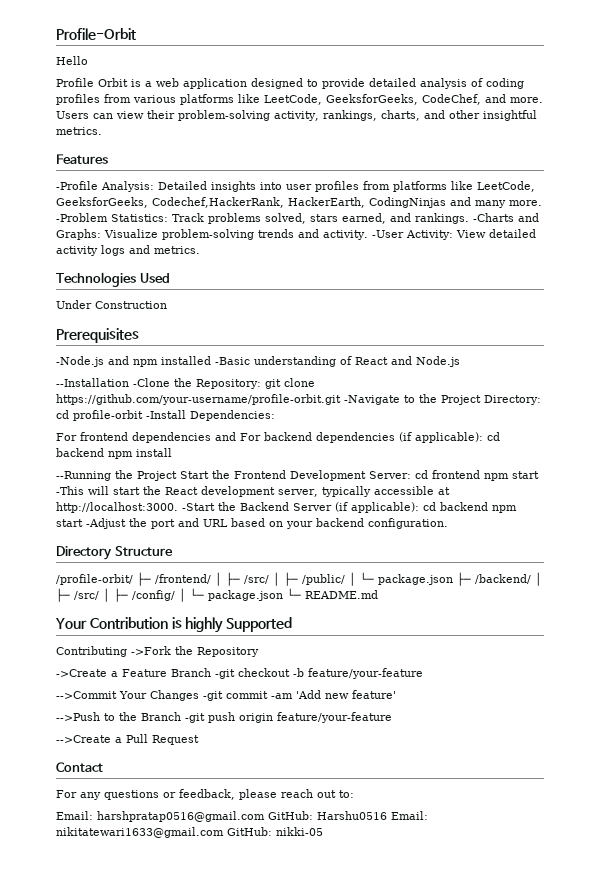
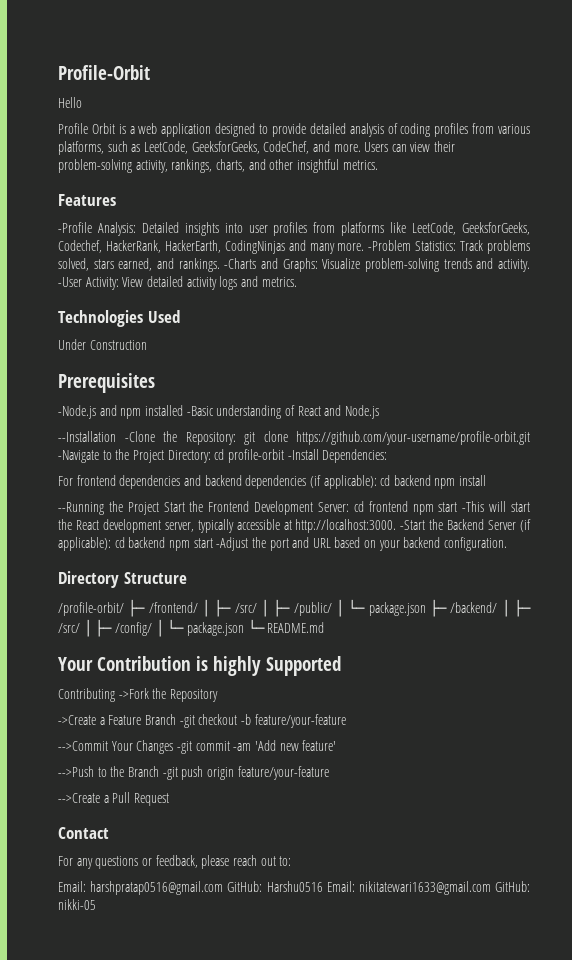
- Profile Orbit is a web application designed to provide detailed analysis of coding profiles from various platforms like LeetCode, GeeksforGeeks, CodeChef, and more.
+ Profile Orbit is a web application designed to provide detailed analysis of coding profiles from various platforms, such as LeetCode, GeeksforGeeks, CodeChef, and more.
- -Profile Analysis: Detailed insights into user profiles from platforms like LeetCode, GeeksforGeeks, Codechef,HackerRank, HackerEarth, CodingNinjas and many more.
+ -Profile Analysis: Detailed insights into user profiles from platforms like LeetCode, GeeksforGeeks, Codechef, HackerRank, HackerEarth, CodingNinjas and many more.
- For frontend dependencies and For backend dependencies (if applicable): cd backend npm install
+ For frontend dependencies and backend dependencies (if applicable): cd backend npm install

